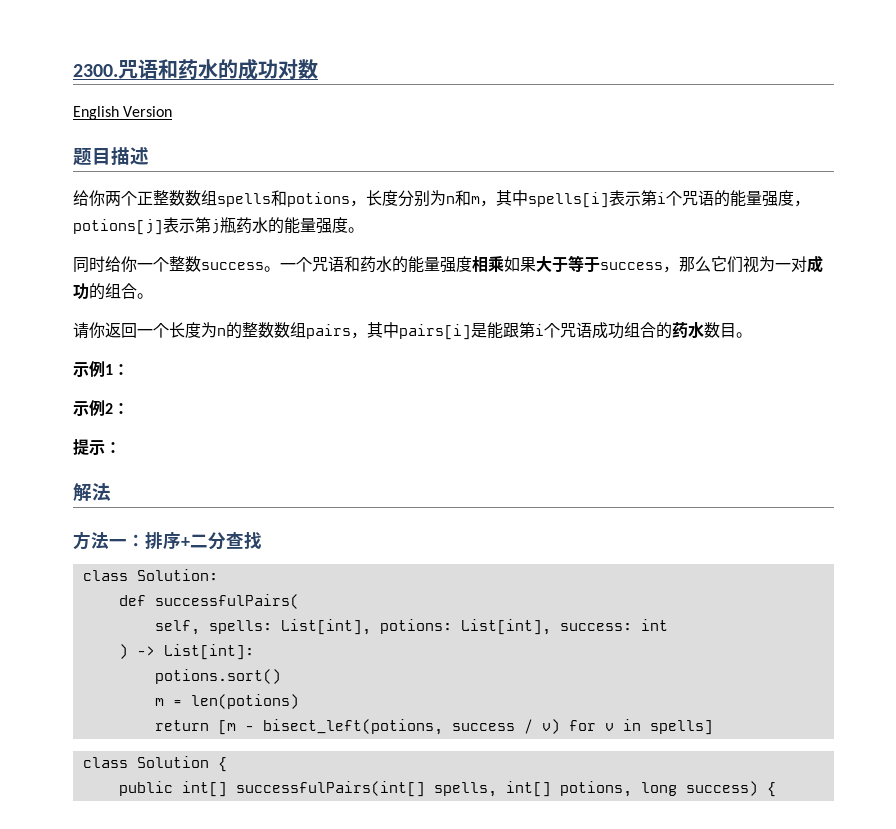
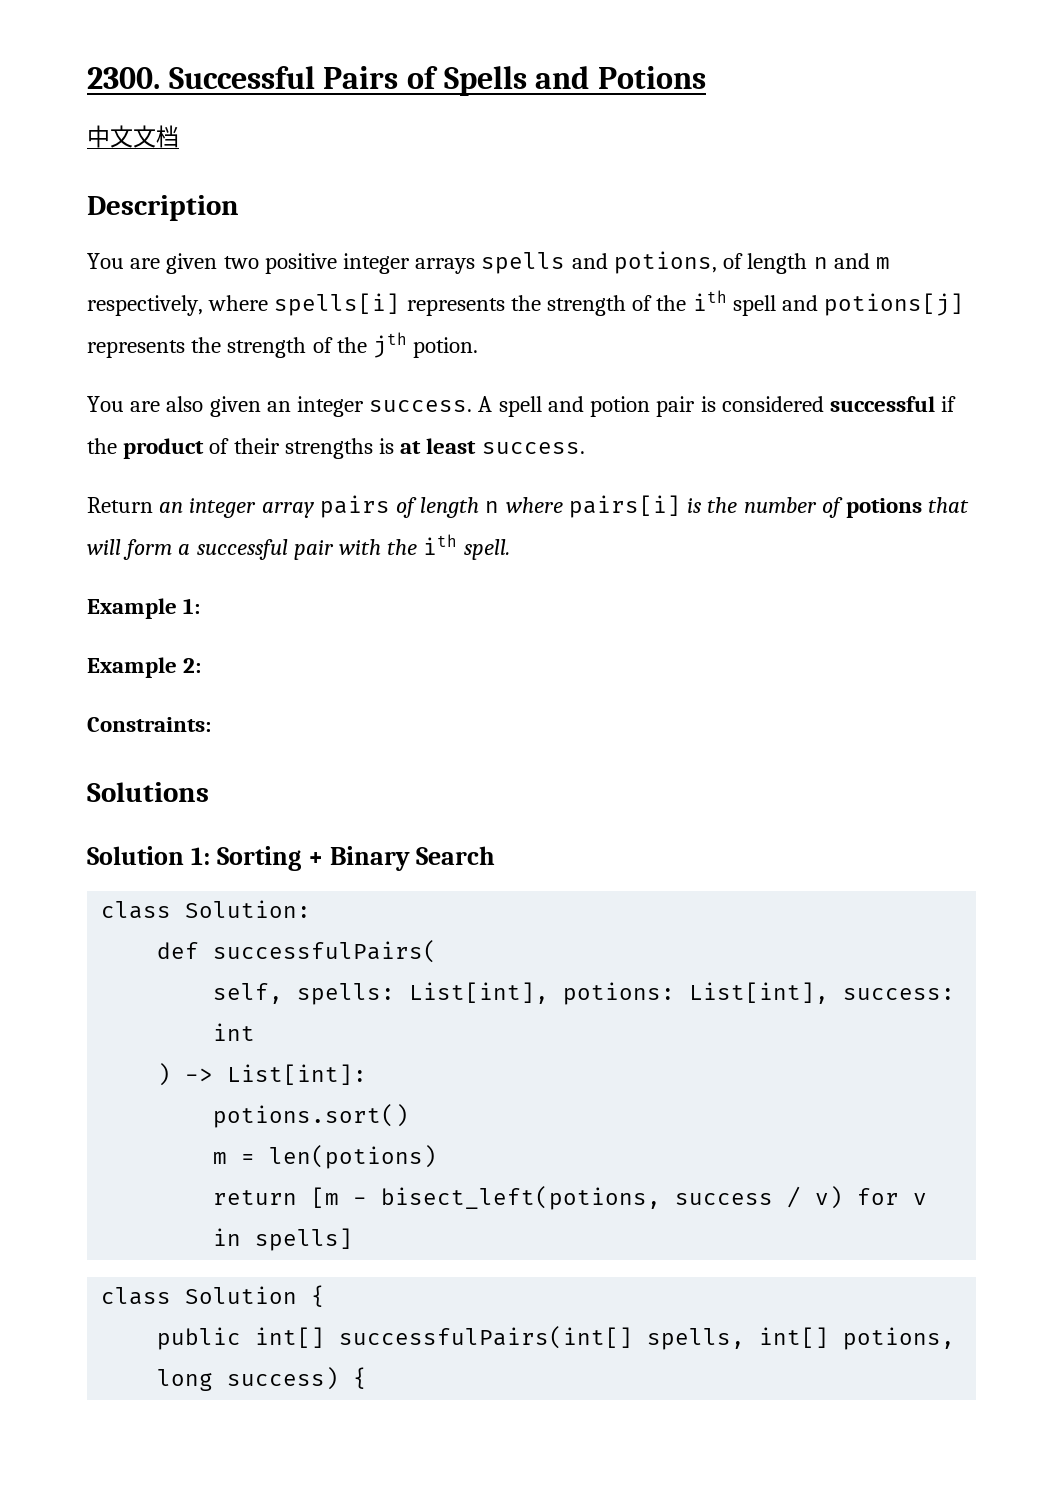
- 咒语和药水的成功对数
- English Version
- 题目描述
- 给你两个正整数数组spells和potions，长度分别为n和m，其中spells[i]表示第i个咒语的能量强度，potions[j]表示第j瓶药水的能量强度。
- 同时给你一个整数success。一个咒语和药水的能量强度相乘如果大于等于success，那么它们视为一对成功的组合。
- 请你返回一个长度为n的整数数组pairs，其中pairs[i]是能跟第i个咒语成功组合的药水数目。
- 示例1：
- 示例2：
- 提示：
- 解法
- 方法一：排序+二分查找
+ Successful Pairs of Spells and Potions
+ 中文文档
+ Description
+ You are given two positive integer arrays spells and potions, of length n and m respectively, where spells[i] represents the strength of the ith spell and potions[j] represents the strength of the jth potion.
+ You are also given an integer success. A spell and potion pair is considered successful if the product of their strengths is at least success.
+ Return an integer array pairs of length n where pairs[i] is the number of potions that will form a successful pair with the ith spell.
+ Example 1:
+ Example 2:
+ Constraints:
+ Solutions
+ Solution 1: Sorting + Binary Search

